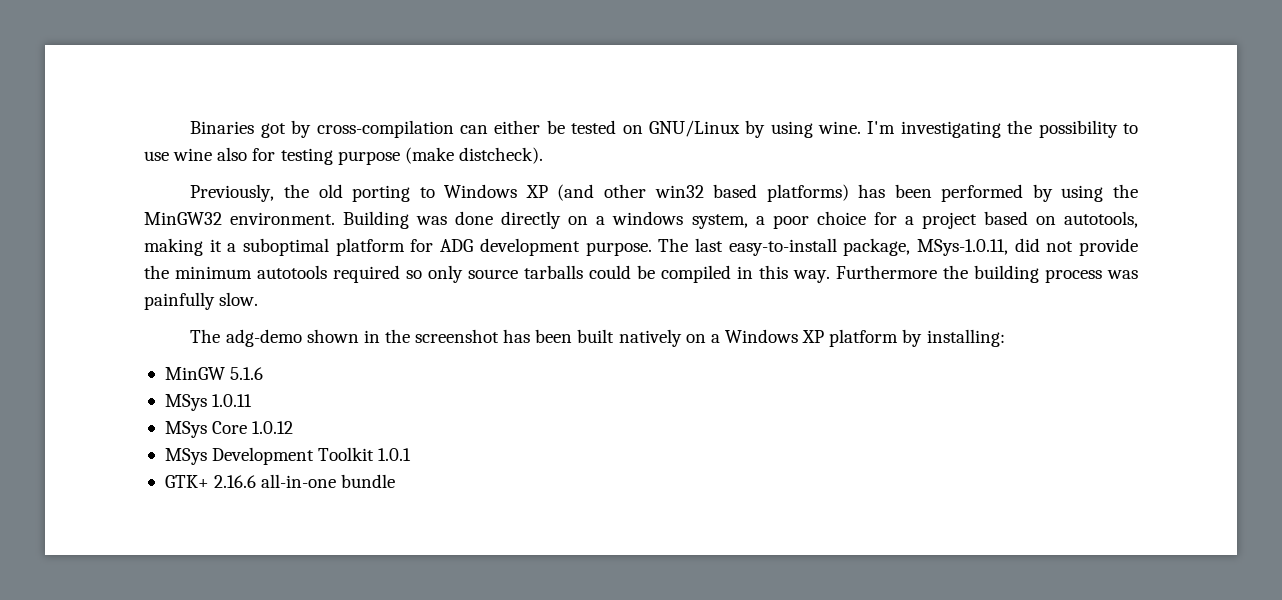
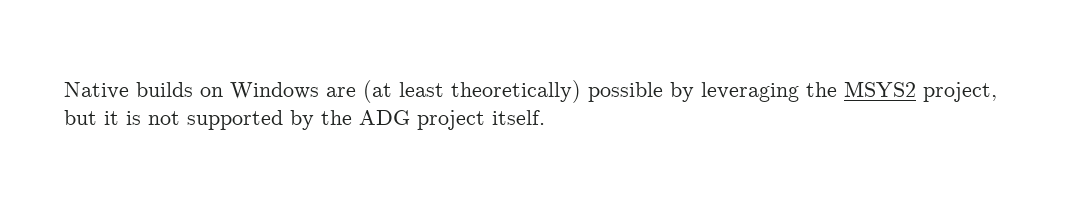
- Binaries got by cross-compilation can either be tested on GNU/Linux by using wine. I'm investigating the possibility to use wine also for testing purpose (make distcheck).
- Previously, the old porting to Windows XP (and other win32 based platforms) has been performed by using the MinGW32 environment. Building was done directly on a windows system, a poor choice for a project based on autotools, making it a suboptimal platform for ADG development purpose. The last easy-to-install package, MSys-1.0.11, did not provide the minimum autotools required so only source tarballs could be compiled in this way. Furthermore the building process was painfully slow.
- The adg-demo shown in the screenshot has been built natively on a Windows XP platform by installing:
- MinGW 5.1.6
- MSys 1.0.11
- MSys Core 1.0.12
- MSys Development Toolkit 1.0.1
- GTK+ 2.16.6 all-in-one bundle
+ Native builds on Windows are (at least theoretically) possible by leveraging the MSYS2 project, but it is not supported by the ADG project itself.

